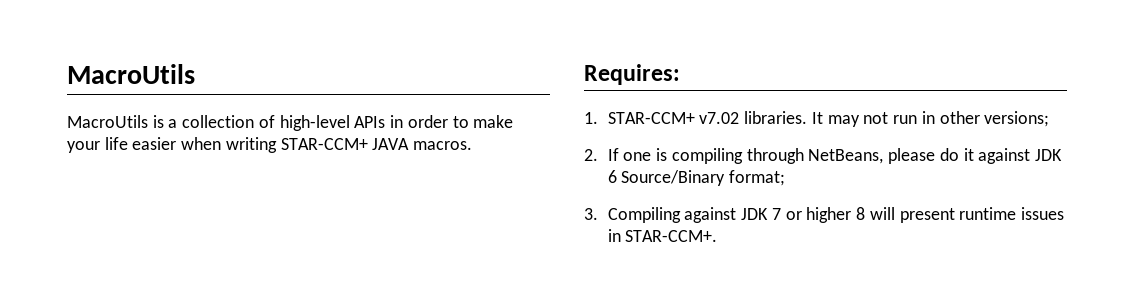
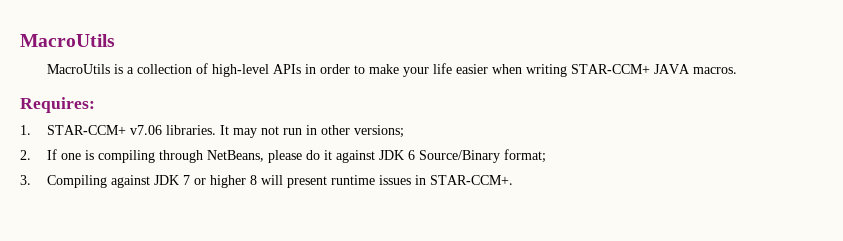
- 1. STAR-CCM+ v7.02 libraries.
+ 1. STAR-CCM+ v7.06 libraries.

